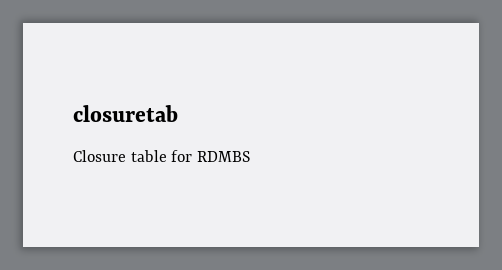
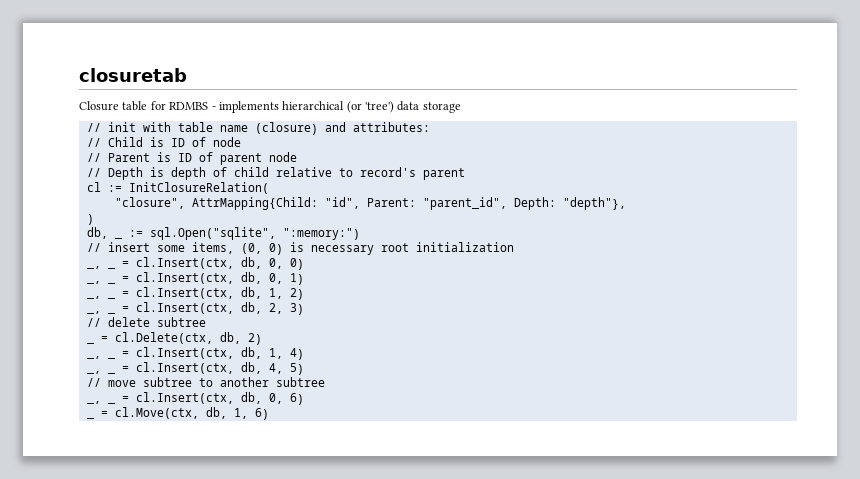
- Closure table for RDMBS
+ Closure table for RDMBS - implements hierarchical (or 'tree') data storage
+ // init with table name (closure) and attributes:
+ // Child is ID of node
+ // Parent is ID of parent node
+ // Depth is depth of child relative to record's parent
+ cl := InitClosureRelation(
+ "closure", AttrMapping{Child: "id", Parent: "parent_id", Depth: "depth"},
+ )
+ db, _ := sql.Open("sqlite", ":memory:")
+ // insert some items, (0, 0) is necessary root initialization
+ _, _ = cl.Insert(ctx, db, 0, 0)
+ _, _ = cl.Insert(ctx, db, 0, 1)
+ _, _ = cl.Insert(ctx, db, 1, 2)
+ _, _ = cl.Insert(ctx, db, 2, 3)
+ // delete subtree
+ _ = cl.Delete(ctx, db, 2)
+ _, _ = cl.Insert(ctx, db, 1, 4)
+ _, _ = cl.Insert(ctx, db, 4, 5)
+ // move subtree to another subtree
+ _, _ = cl.Insert(ctx, db, 0, 6)
+ _ = cl.Move(ctx, db, 1, 6)

